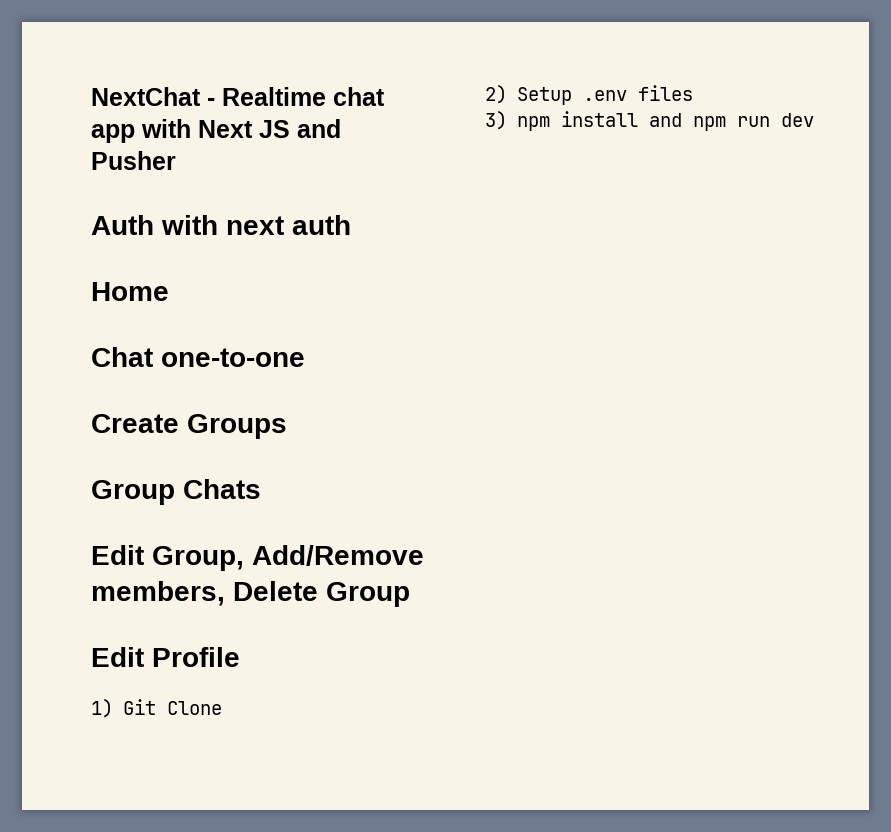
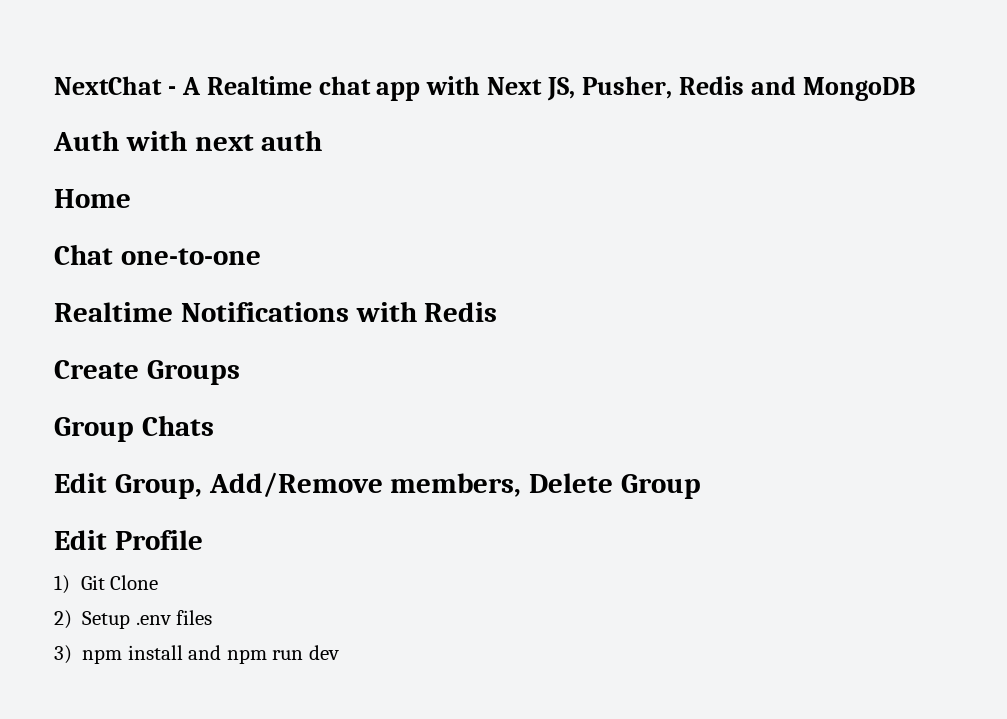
- NextChat - Realtime chat app with Next JS and Pusher
+ NextChat - A Realtime chat app with Next JS, Pusher, Redis and MongoDB
+ Realtime Notifications with Redis

